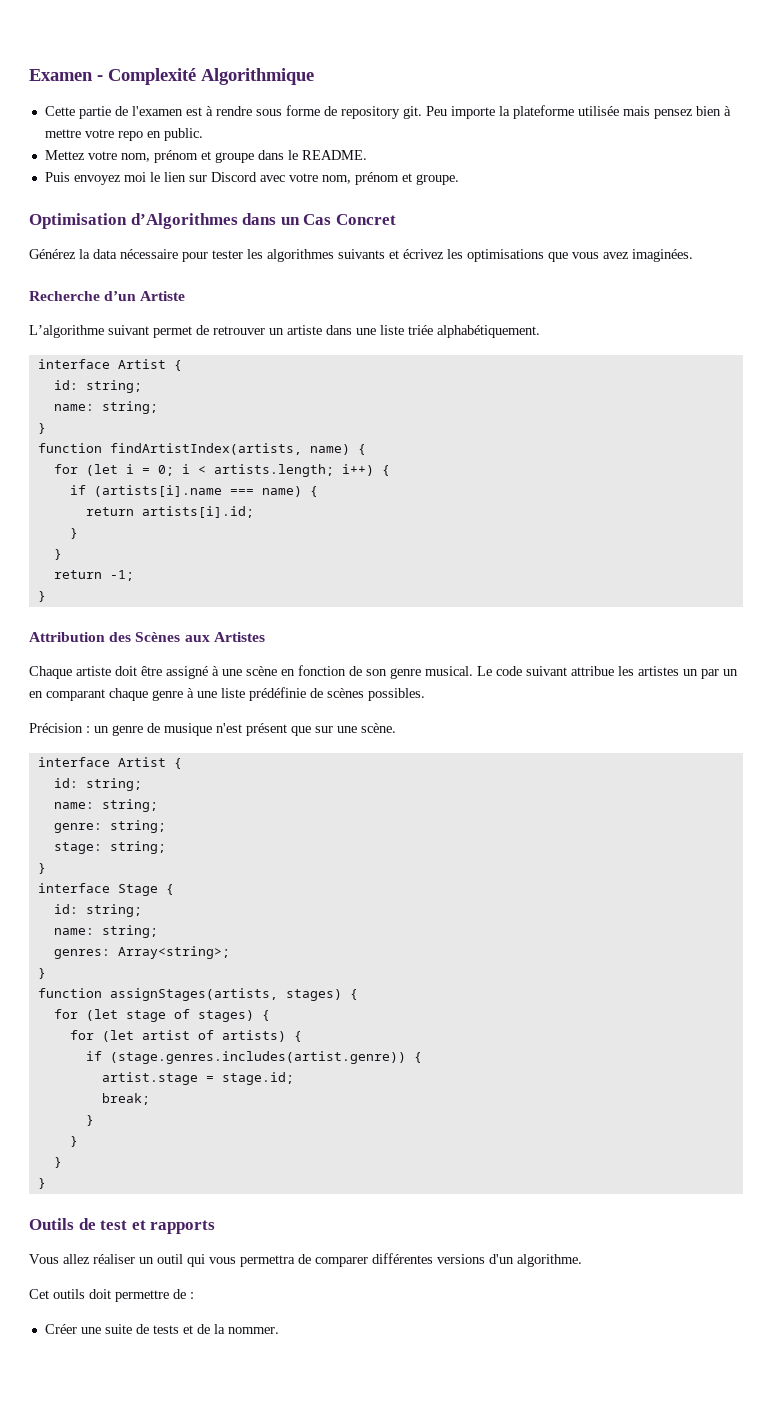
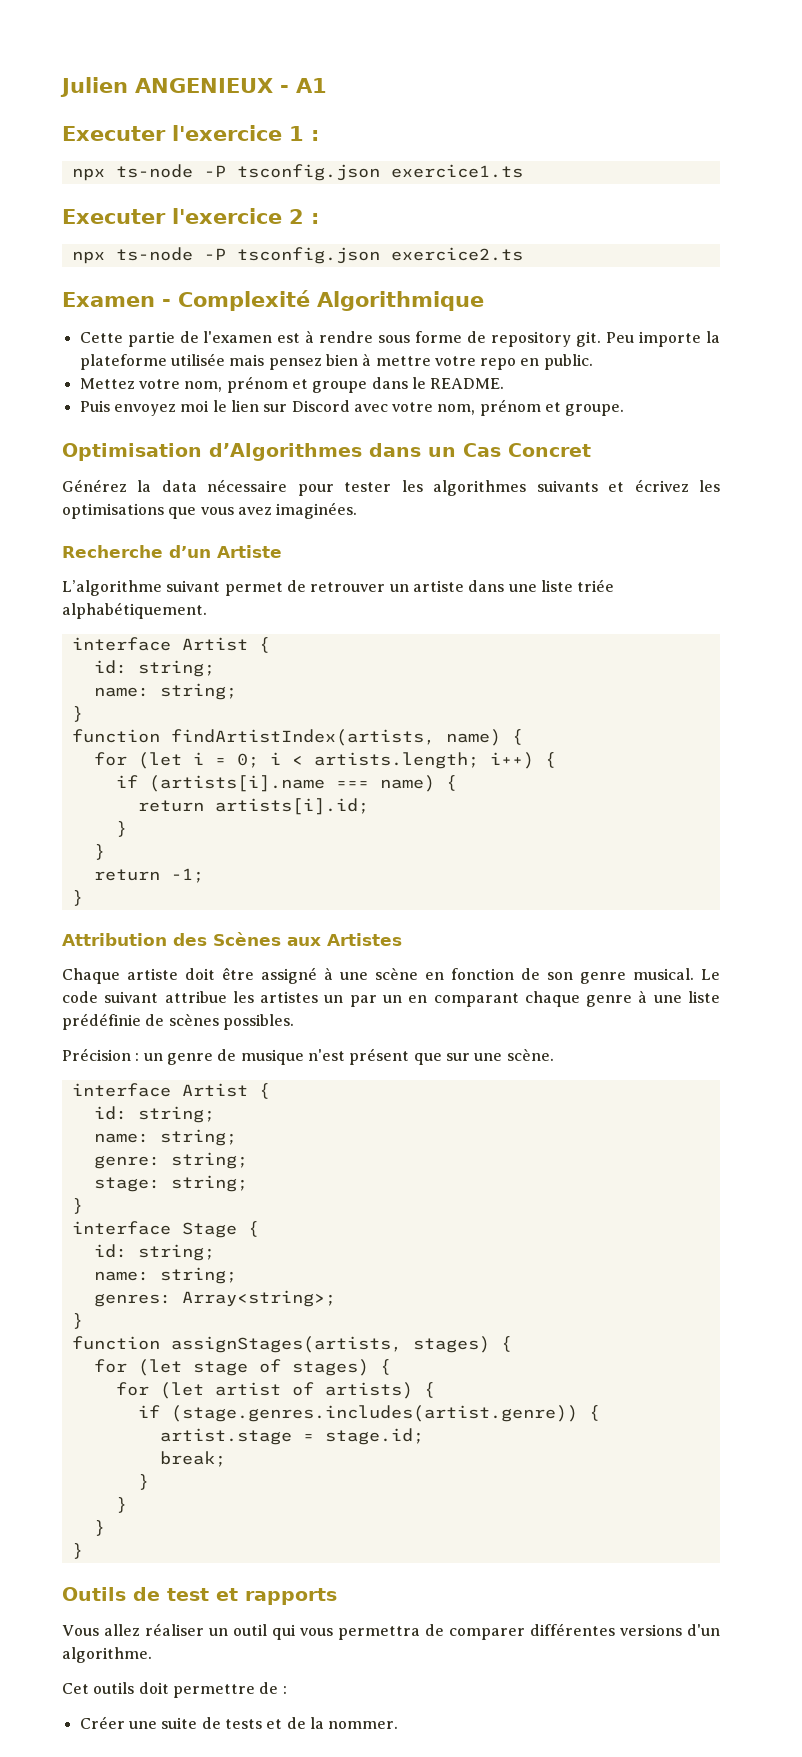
+ Julien ANGENIEUX - A1
+ Executer l'exercice 1 :
+ npx ts-node -P tsconfig.json exercice1.ts
+ Executer l'exercice 2 :
+ npx ts-node -P tsconfig.json exercice2.ts

